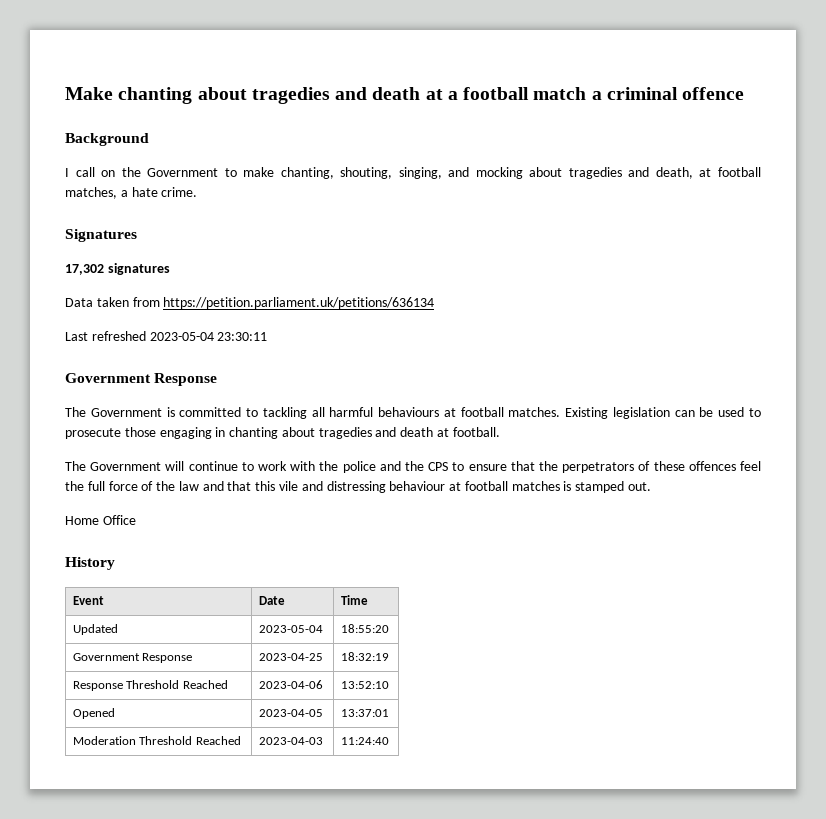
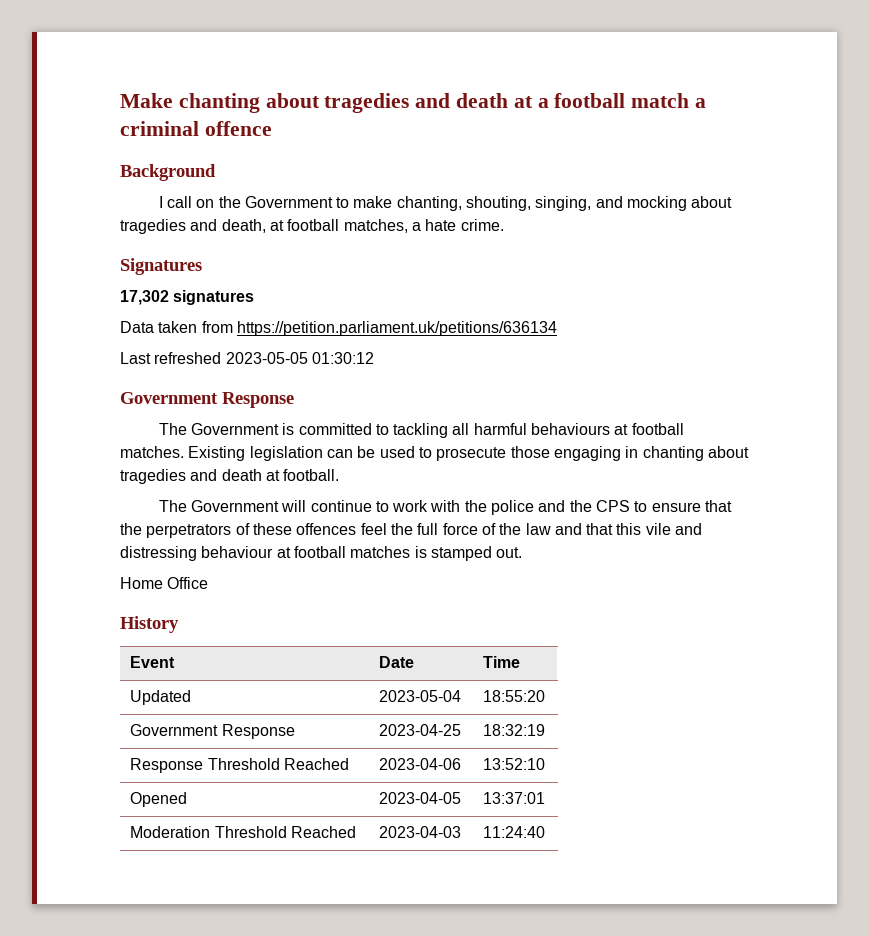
- Last refreshed 2023-05-04 23:30:11
+ Last refreshed 2023-05-05 01:30:12

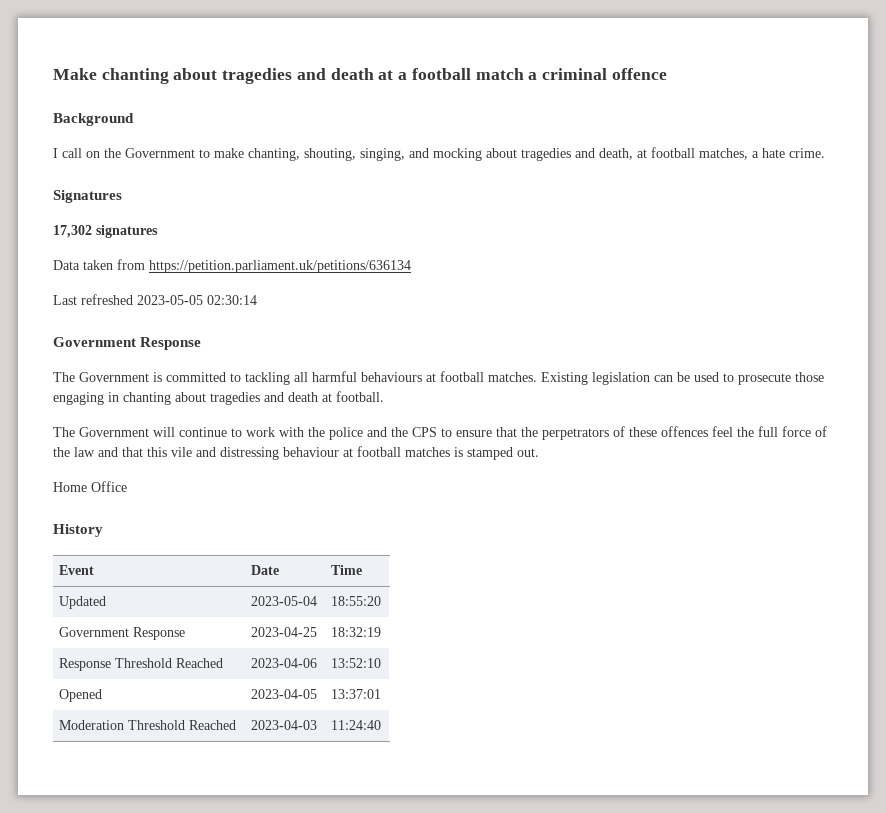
- Last refreshed 2023-05-05 01:30:12
+ Last refreshed 2023-05-05 02:30:14

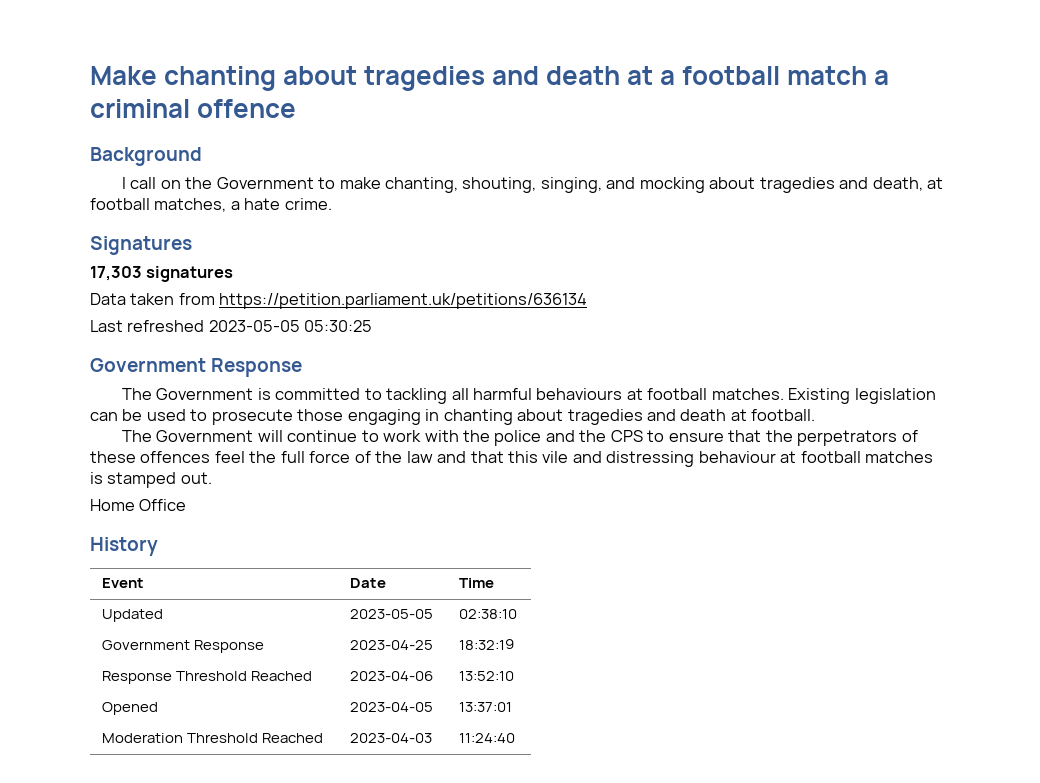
- 17,302 signatures
+ 17,303 signatures
- Last refreshed 2023-05-05 02:30:14
+ Last refreshed 2023-05-05 05:30:25
- Updated | 2023-05-04 | 18:55:20
+ Updated | 2023-05-05 | 02:38:10

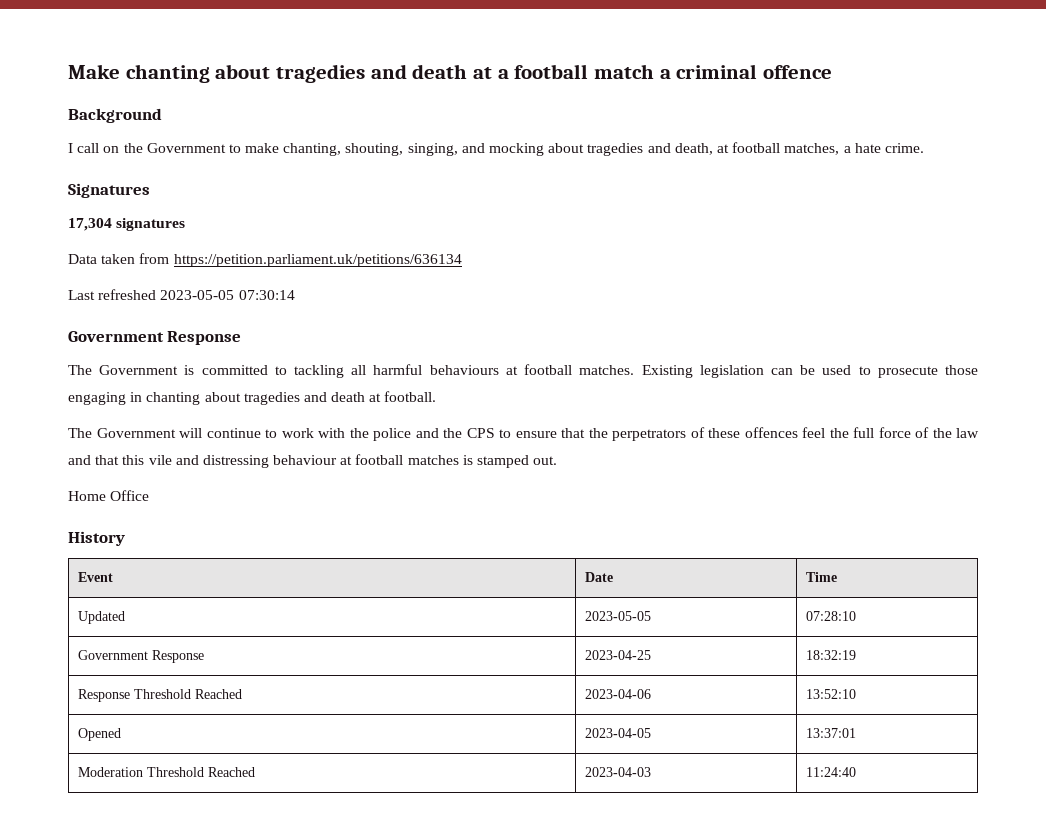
- 17,303 signatures
+ 17,304 signatures
- Last refreshed 2023-05-05 05:30:25
+ Last refreshed 2023-05-05 07:30:14
- Updated | 2023-05-05 | 02:38:10
+ Updated | 2023-05-05 | 07:28:10

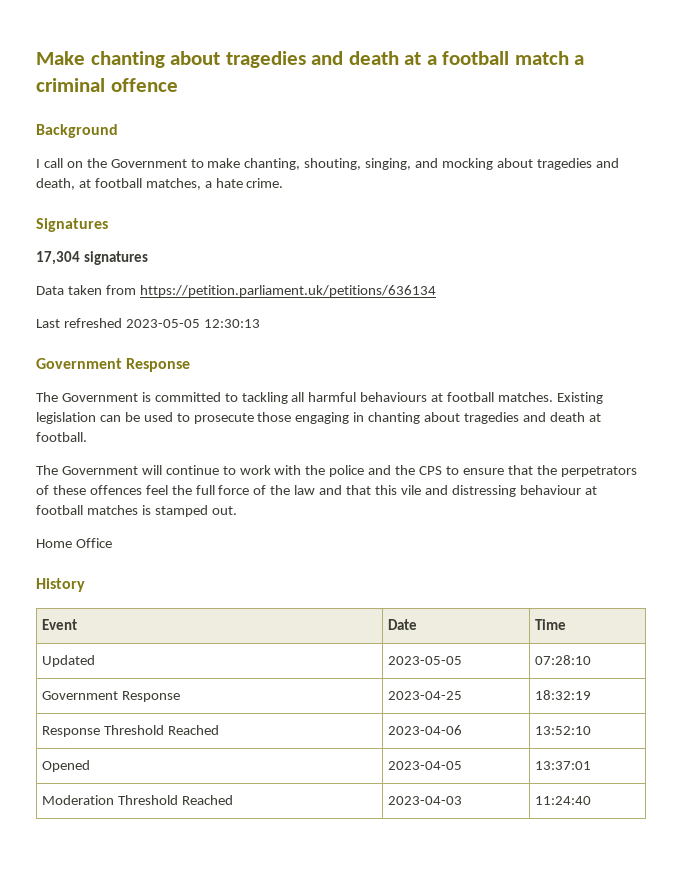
- Last refreshed 2023-05-05 07:30:14
+ Last refreshed 2023-05-05 12:30:13

